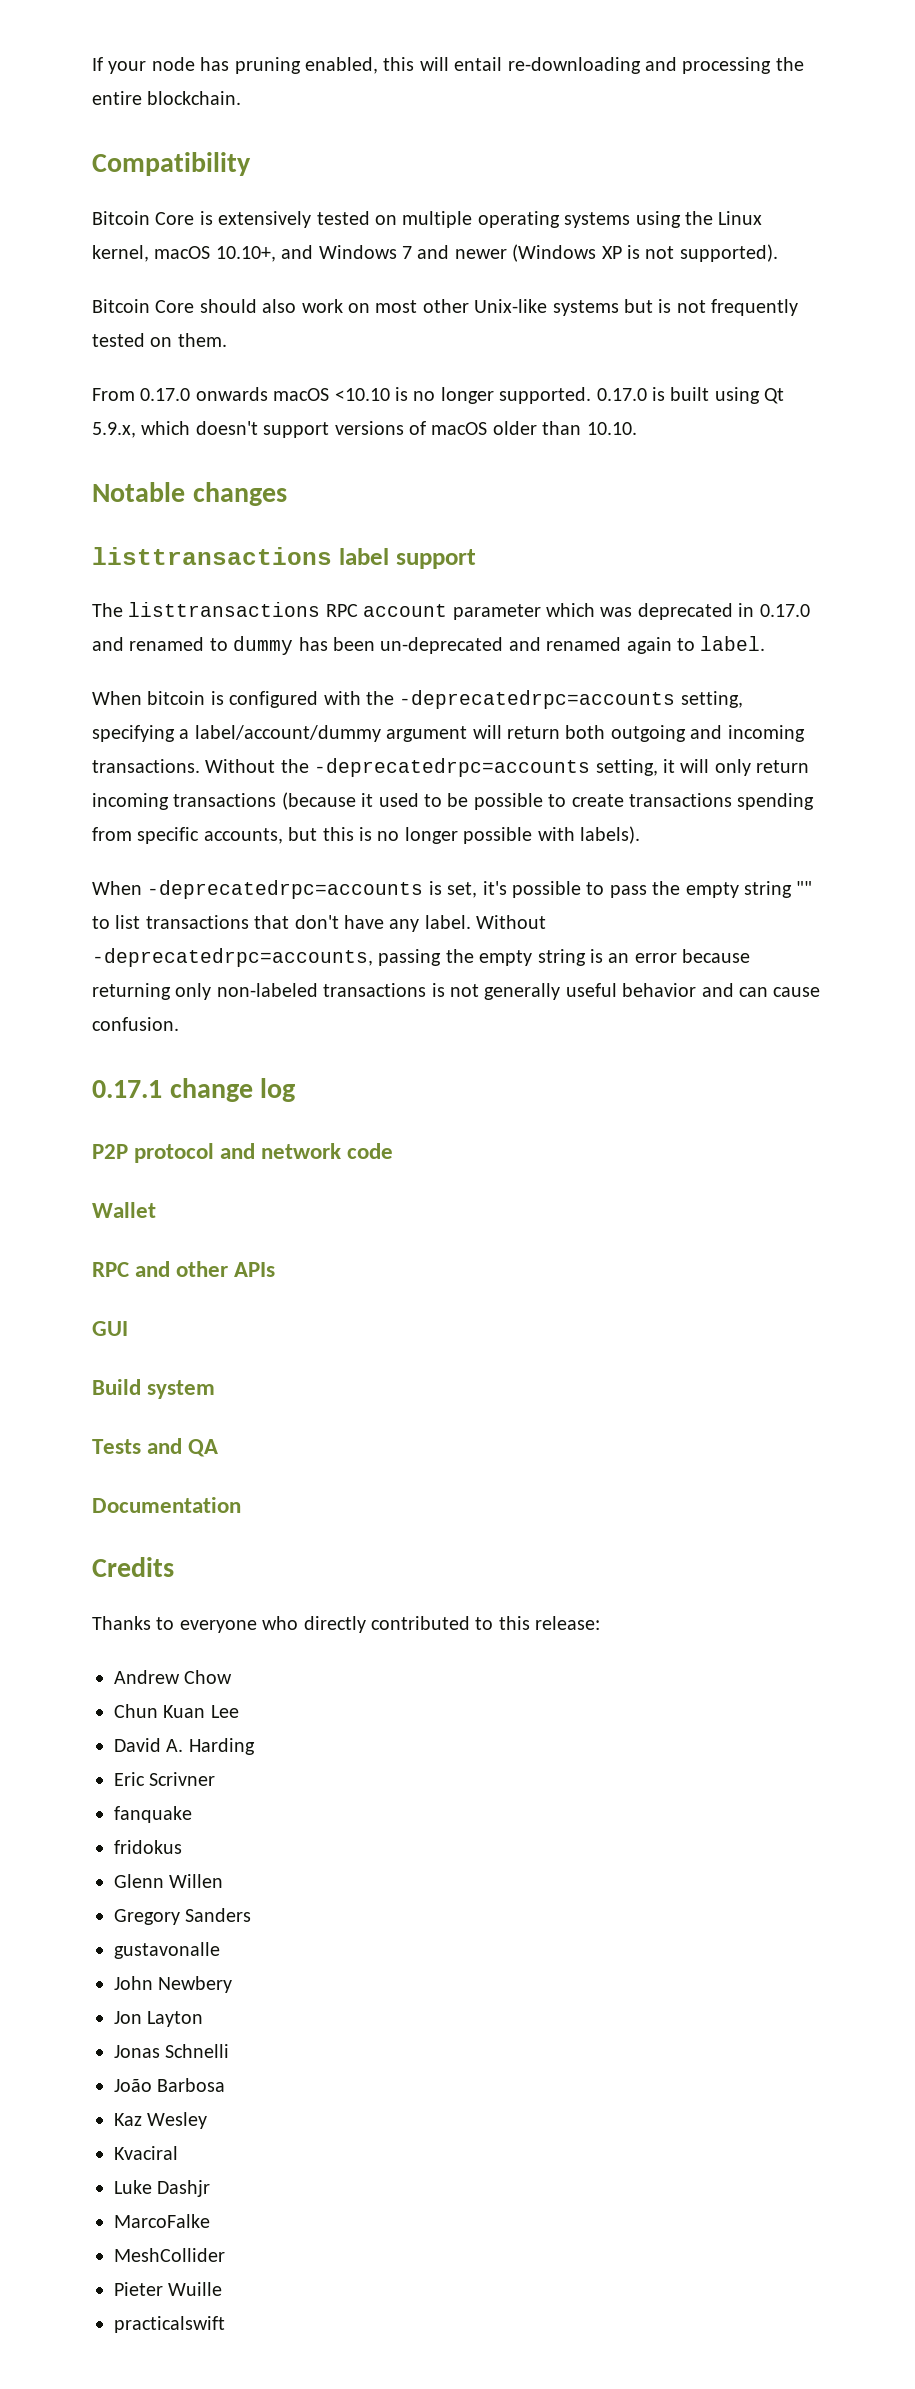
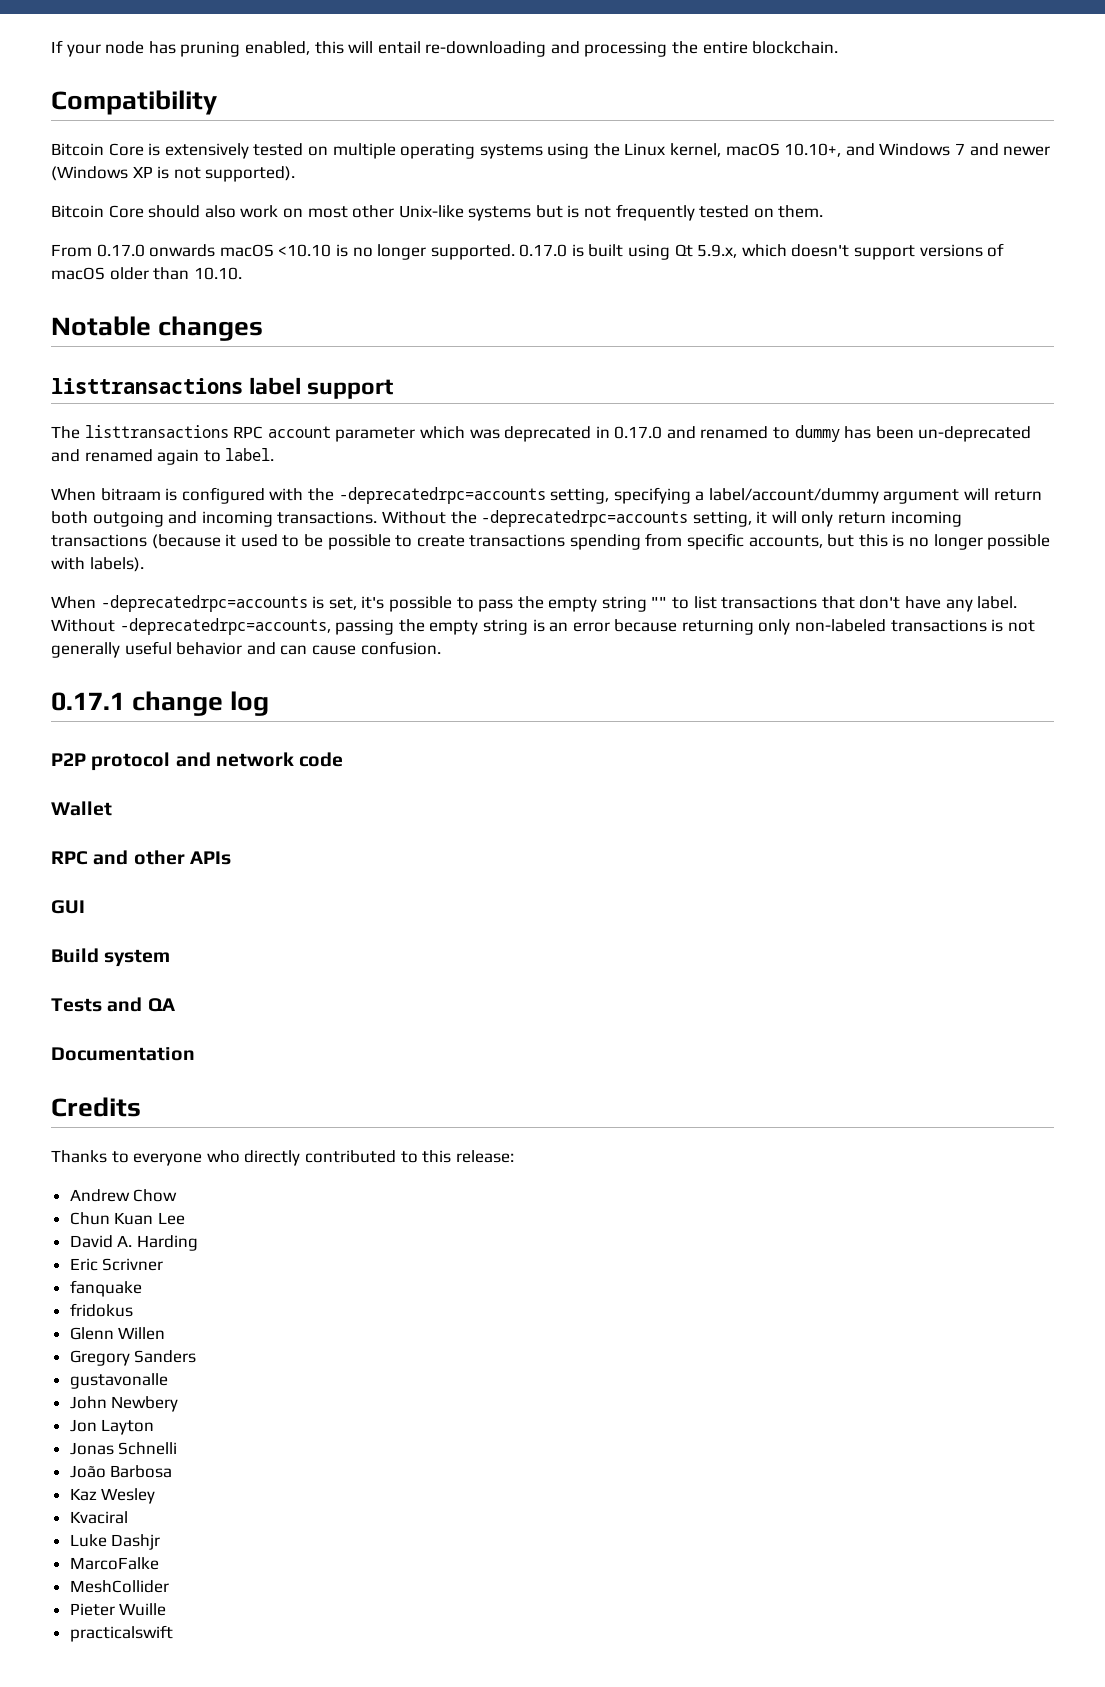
- When bitcoin is configured with the -deprecatedrpc=accounts setting, specifying a label/account/dummy argument will return both outgoing and incoming transactions.
+ When bitraam is configured with the -deprecatedrpc=accounts setting, specifying a label/account/dummy argument will return both outgoing and incoming transactions.

